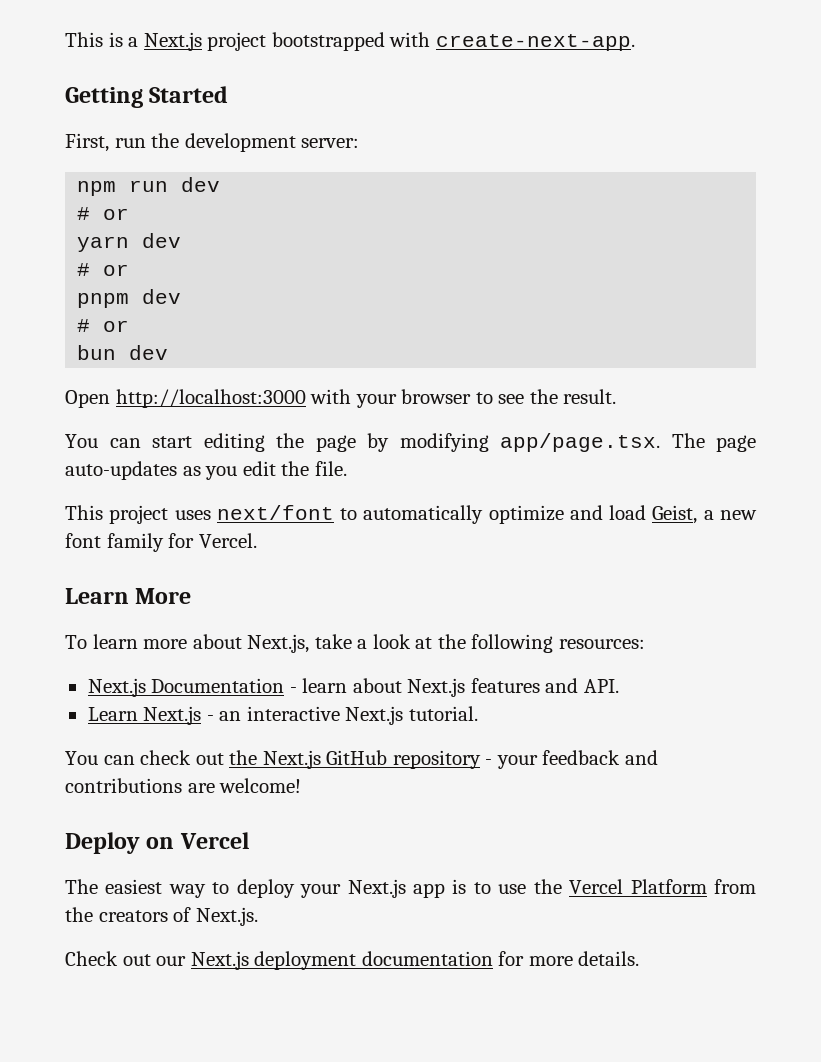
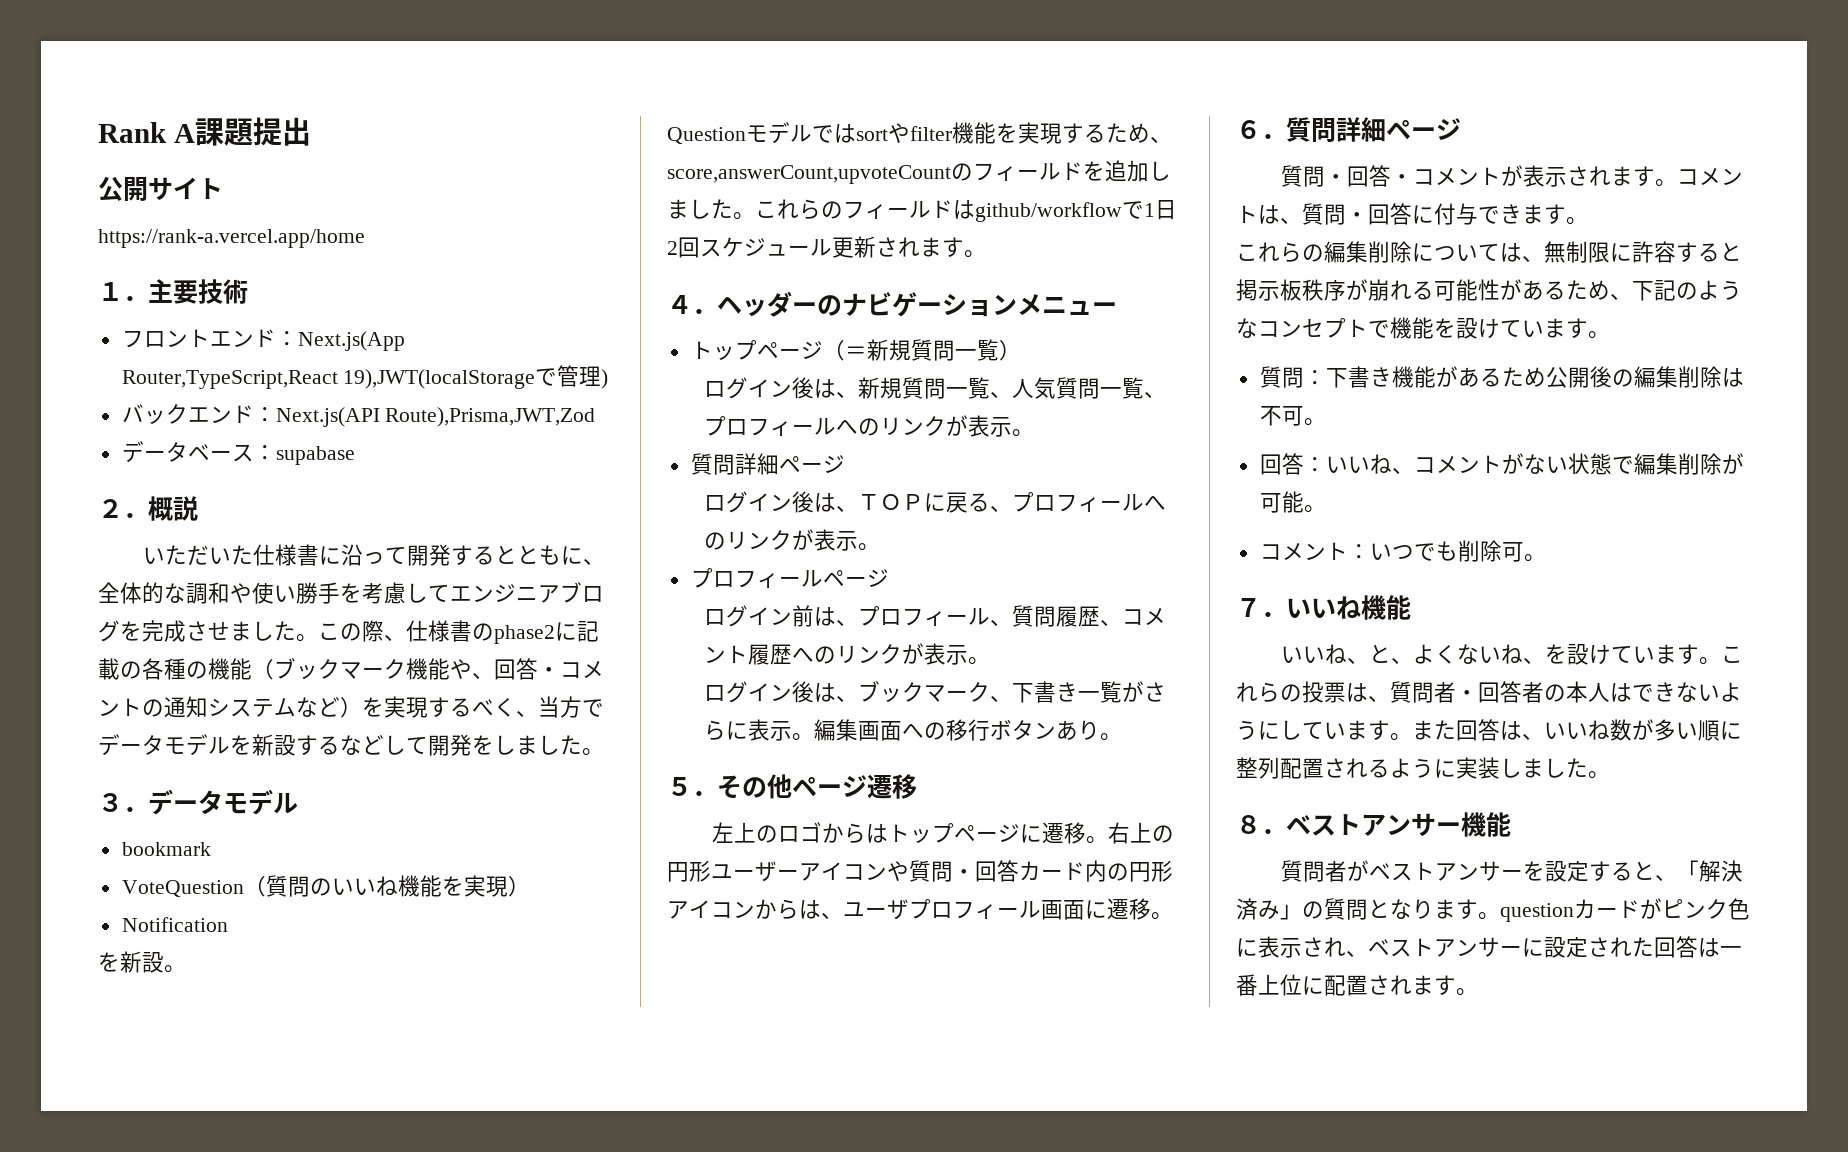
- This is a Next.js project bootstrapped with create-next-app.
- Getting Started
- First, run the development server:
- npm run dev
- # or
- yarn dev
- # or
- pnpm dev
- # or
- bun dev
- Open http://localhost:3000 with your browser to see the result.
- You can start editing the page by modifying app/page.tsx. The page auto-updates as you edit the file.
- This project uses next/font to automatically optimize and load Geist, a new font family for Vercel.
- Learn More
- To learn more about Next.js, take a look at the following resources:
- Next.js Documentation - learn about Next.js features and API.
- Learn Next.js - an interactive Next.js tutorial.
- You can check out the Next.js GitHub repository - your feedback and contributions are welcome!
- Deploy on Vercel
- The easiest way to deploy your Next.js app is to use the Vercel Platform from the creators of Next.js.
- Check out our Next.js deployment documentation for more details.
+ Rank A課題提出
+ 公開サイト
+ https://rank-a.vercel.app/home
+ １．主要技術
+ フロントエンド：Next.js(App Router,TypeScript,React 19),JWT(localStorageで管理)
+ バックエンド：Next.js(API Route),Prisma,JWT,Zod
+ データベース：supabase
+ ２．概説
+ いただいた仕様書に沿って開発するとともに、全体的な調和や使い勝手を考慮してエンジニアブログを完成させました。この際、仕様書のphase2に記載の各種の機能（ブックマーク機能や、回答・コメントの通知システムなど）を実現するべく、当方でデータモデルを新設するなどして開発をしました。
+ ３．データモデル
+ bookmark
+ VoteQuestion（質問のいいね機能を実現）
+ Notification
+ を新設。
+ Questionモデルではsortやfilter機能を実現するため、score,answerCount,upvoteCountのフィールドを追加しました。これらのフィールドはgithub/workflowで1日2回スケジュール更新されます。
+ ４．ヘッダーのナビゲーションメニュー
+ トップページ（＝新規質問一覧）
+ ログイン後は、新規質問一覧、人気質問一覧、プロフィールへのリンクが表示。
+ 質問詳細ページ
+ ログイン後は、ＴＯＰに戻る、プロフィールへのリンクが表示。
+ プロフィールページ
+ ログイン前は、プロフィール、質問履歴、コメント履歴へのリンクが表示。
+ ログイン後は、ブックマーク、下書き一覧がさらに表示。編集画面への移行ボタンあり。
+ ５．その他ページ遷移
+ 左上のロゴからはトップページに遷移。右上の円形ユーザーアイコンや質問・回答カード内の円形アイコンからは、ユーザプロフィール画面に遷移。
+ ６．質問詳細ページ
+ 質問・回答・コメントが表示されます。コメントは、質問・回答に付与できます。
+ これらの編集削除については、無制限に許容すると掲示板秩序が崩れる可能性があるため、下記のようなコンセプトで機能を設けています。
+ 質問：下書き機能があるため公開後の編集削除は不可。
+ 回答：いいね、コメントがない状態で編集削除が可能。
+ コメント：いつでも削除可。
+ ７．いいね機能
+ いいね、と、よくないね、を設けています。これらの投票は、質問者・回答者の本人はできないようにしています。また回答は、いいね数が多い順に整列配置されるように実装しました。
+ ８．ベストアンサー機能
+ 質問者がベストアンサーを設定すると、「解決済み」の質問となります。questionカードがピンク色に表示され、ベストアンサーに設定された回答は一番上位に配置されます。

